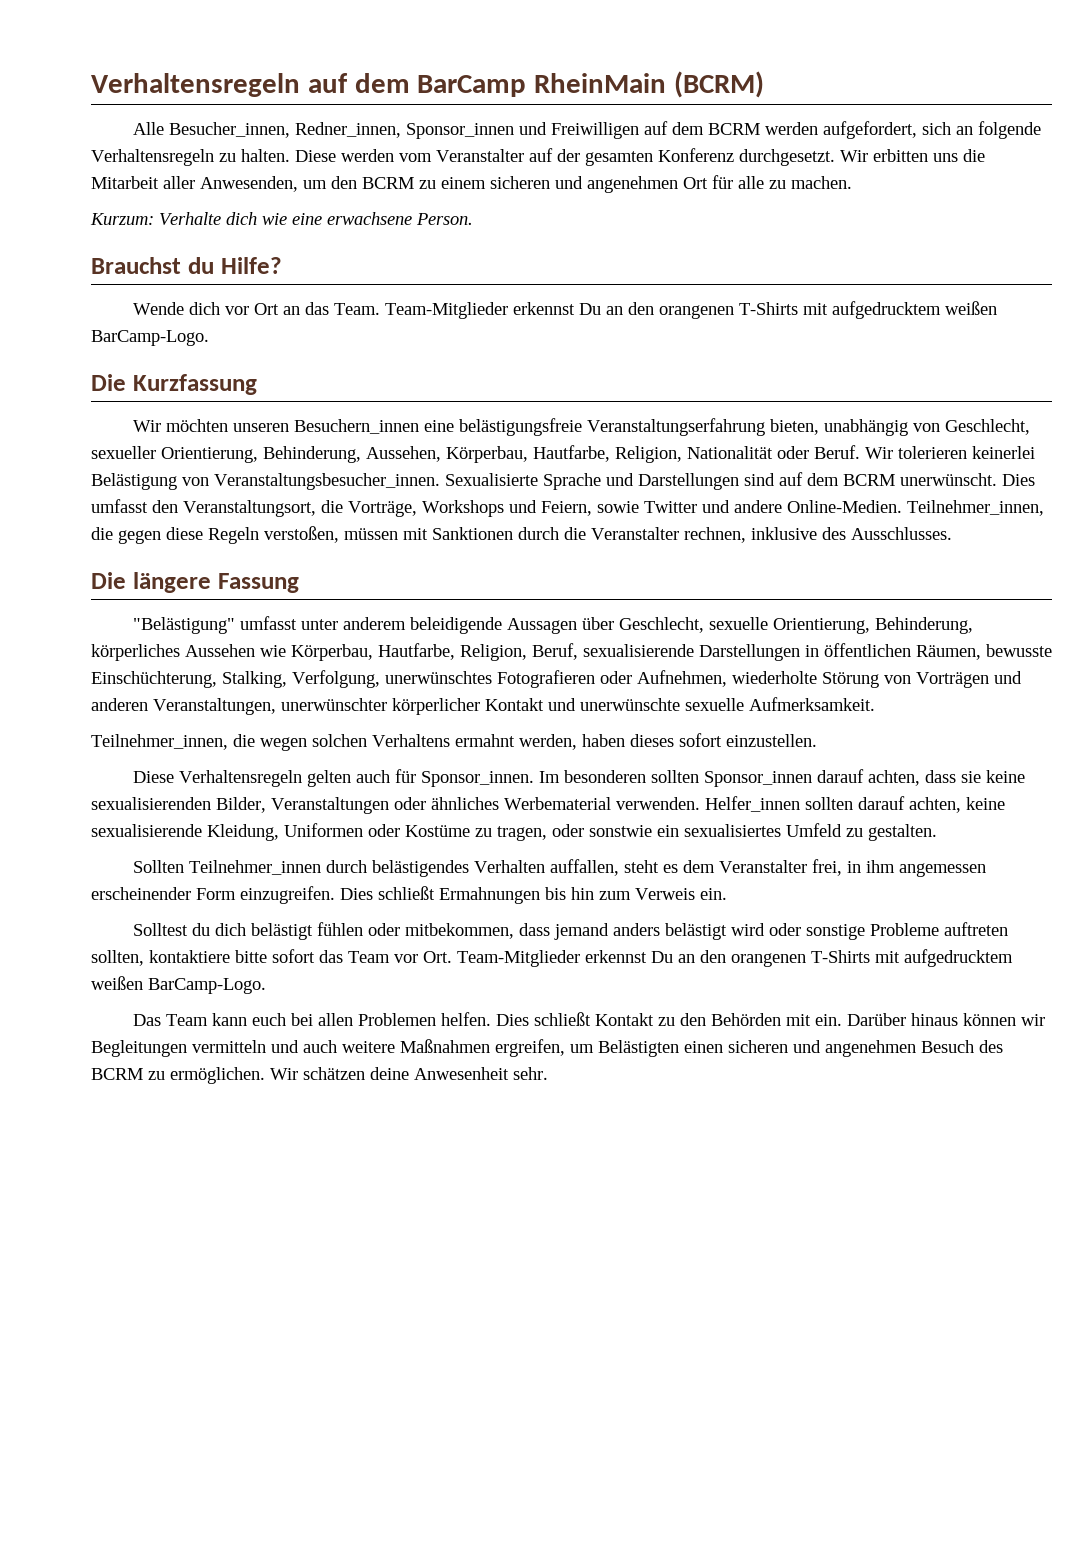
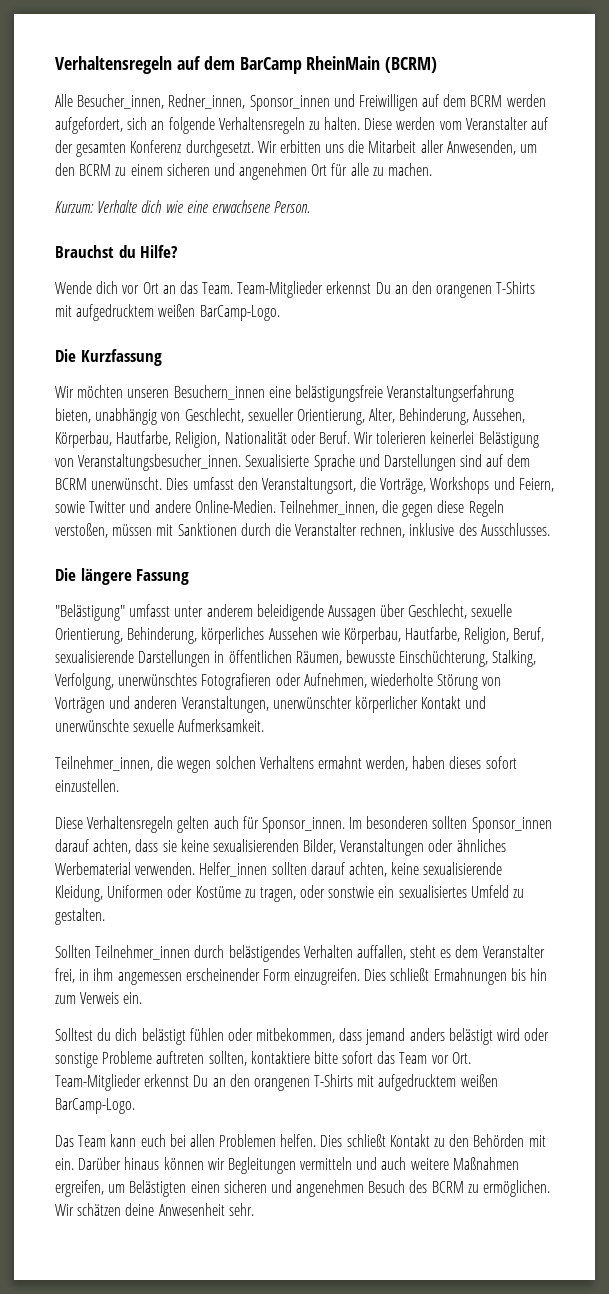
- Wir möchten unseren Besuchern_innen eine belästigungsfreie Veranstaltungserfahrung bieten, unabhängig von Geschlecht, sexueller Orientierung, Behinderung, Aussehen, Körperbau, Hautfarbe, Religion, Nationalität oder Beruf.
+ Wir möchten unseren Besuchern_innen eine belästigungsfreie Veranstaltungserfahrung bieten, unabhängig von Geschlecht, sexueller Orientierung, Alter, Behinderung, Aussehen, Körperbau, Hautfarbe, Religion, Nationalität oder Beruf.

